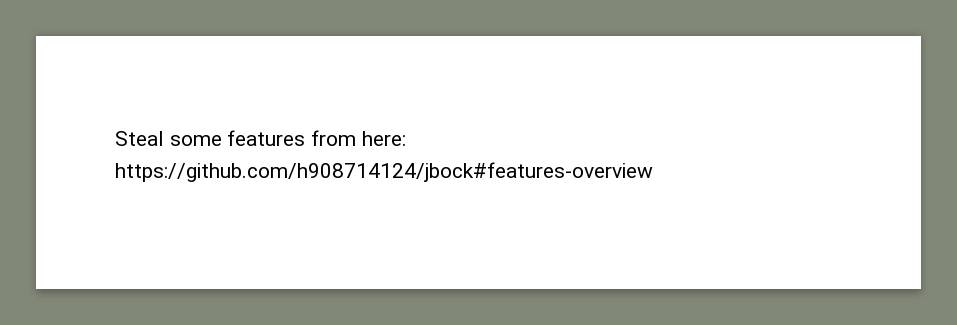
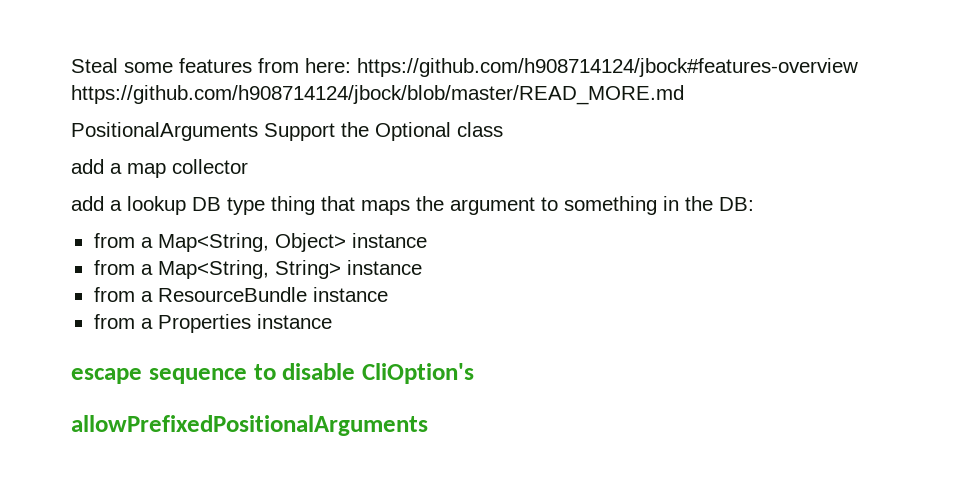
- Steal some features from here: https://github.com/h908714124/jbock#features-overview
+ Steal some features from here: https://github.com/h908714124/jbock#features-overview https://github.com/h908714124/jbock/blob/master/READ_MORE.md
+ PositionalArguments Support the Optional class
+ add a map collector
+ add a lookup DB type thing that maps the argument to something in the DB:
+ from a Map<String, Object> instance
+ from a Map<String, String> instance
+ from a ResourceBundle instance
+ from a Properties instance
+ escape sequence to disable CliOption's
+ allowPrefixedPositionalArguments

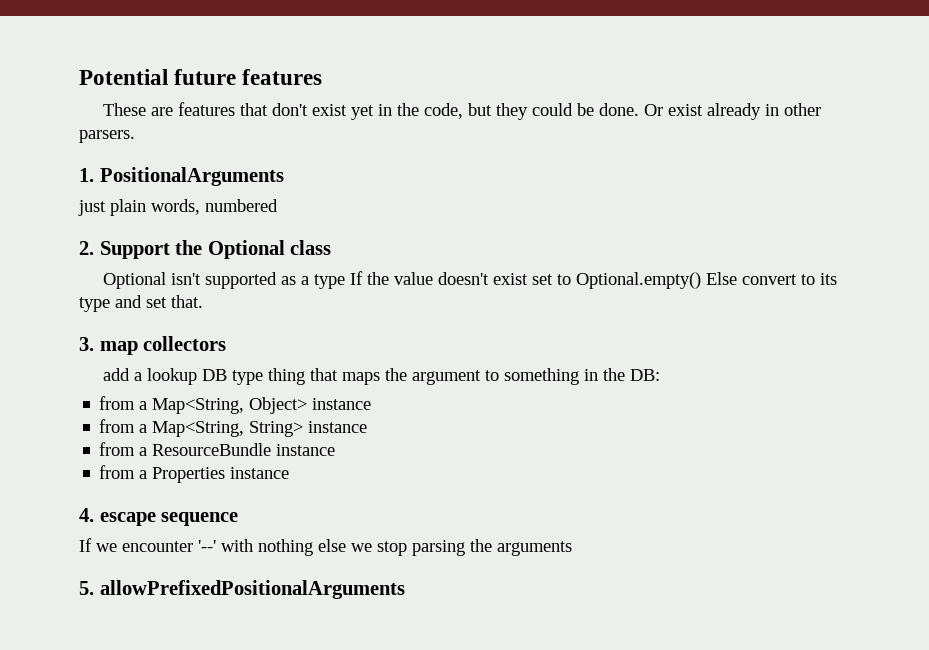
- Steal some features from here: https://github.com/h908714124/jbock#features-overview https://github.com/h908714124/jbock/blob/master/READ_MORE.md
- PositionalArguments Support the Optional class
- add a map collector
+ Potential future features
+ These are features that don't exist yet in the code, but they could be done. Or exist already in other parsers.
+ 1. PositionalArguments
+ just plain words, numbered
+ 2. Support the Optional class
+ Optional isn't supported as a type If the value doesn't exist set to Optional.empty() Else convert to its type and set that.
+ 3. map collectors
- escape sequence to disable CliOption's
- allowPrefixedPositionalArguments
+ 4. escape sequence
+ If we encounter '--' with nothing else we stop parsing the arguments
+ 5. allowPrefixedPositionalArguments

